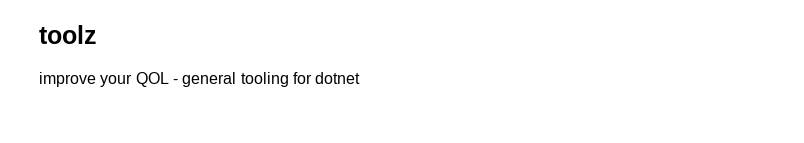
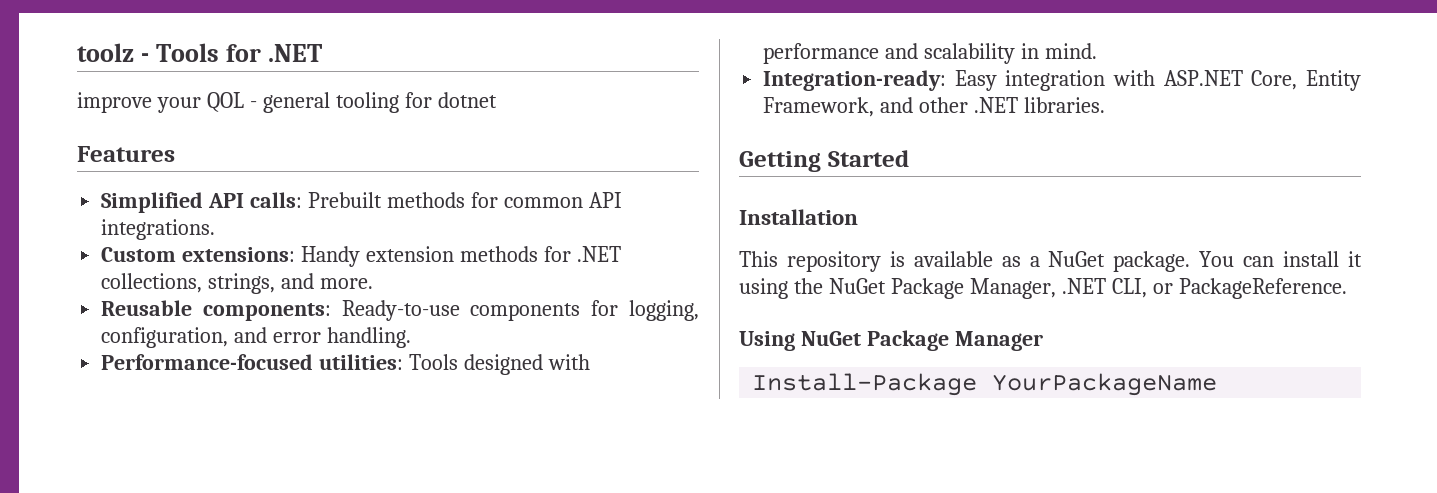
- toolz
+ toolz - Tools for .NET
+ Features
+ Simplified API calls: Prebuilt methods for common API integrations.
+ Custom extensions: Handy extension methods for .NET collections, strings, and more.
+ Reusable components: Ready-to-use components for logging, configuration, and error handling.
+ Performance-focused utilities: Tools designed with performance and scalability in mind.
+ Integration-ready: Easy integration with ASP.NET Core, Entity Framework, and other .NET libraries.
+ Getting Started
+ Installation
+ This repository is available as a NuGet package. You can install it using the NuGet Package Manager, .NET CLI, or PackageReference.
+ Using NuGet Package Manager
+ Install-Package YourPackageName

